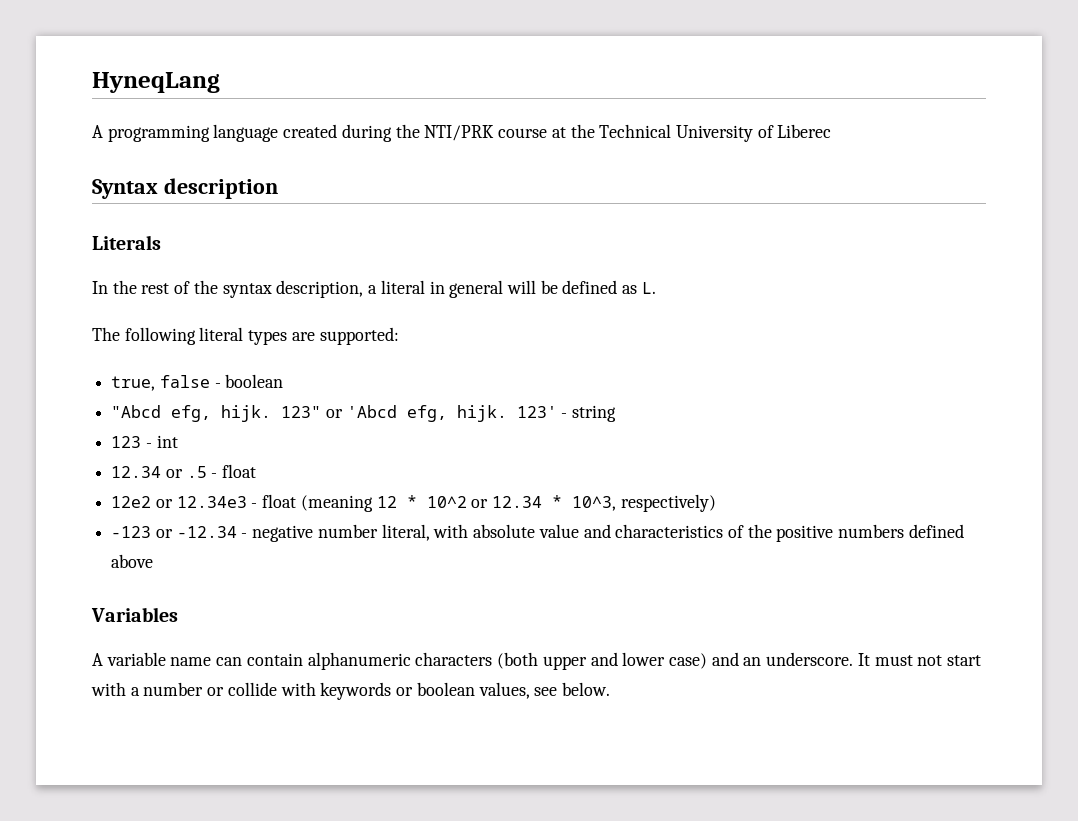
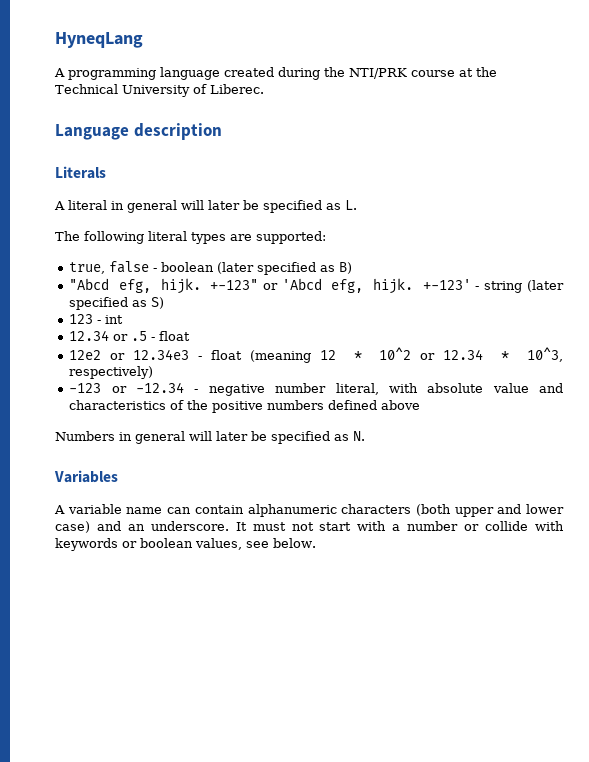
- A programming language created during the NTI/PRK course at the Technical University of Liberec
- Syntax description
+ A programming language created during the NTI/PRK course at the Technical University of Liberec.
+ Language description
- In the rest of the syntax description, a literal in general will be defined as L.
+ A literal in general will later be specified as L.
- true, false - boolean
+ true, false - boolean (later specified as B)
- 123" or 'Abcd efg, hijk.
+ +-123" or 'Abcd efg, hijk.
- 123' - string
+ +-123' - string (later specified as S)
+ Numbers in general will later be specified as N.

